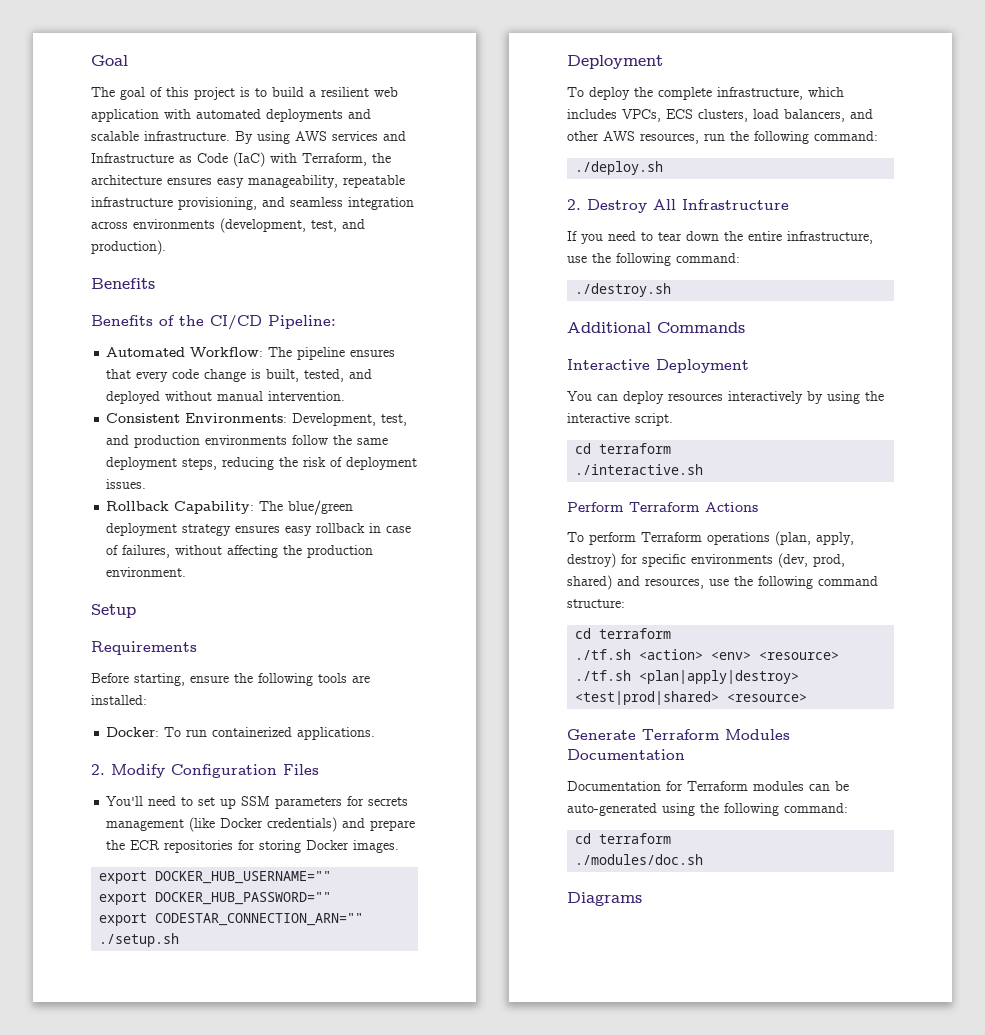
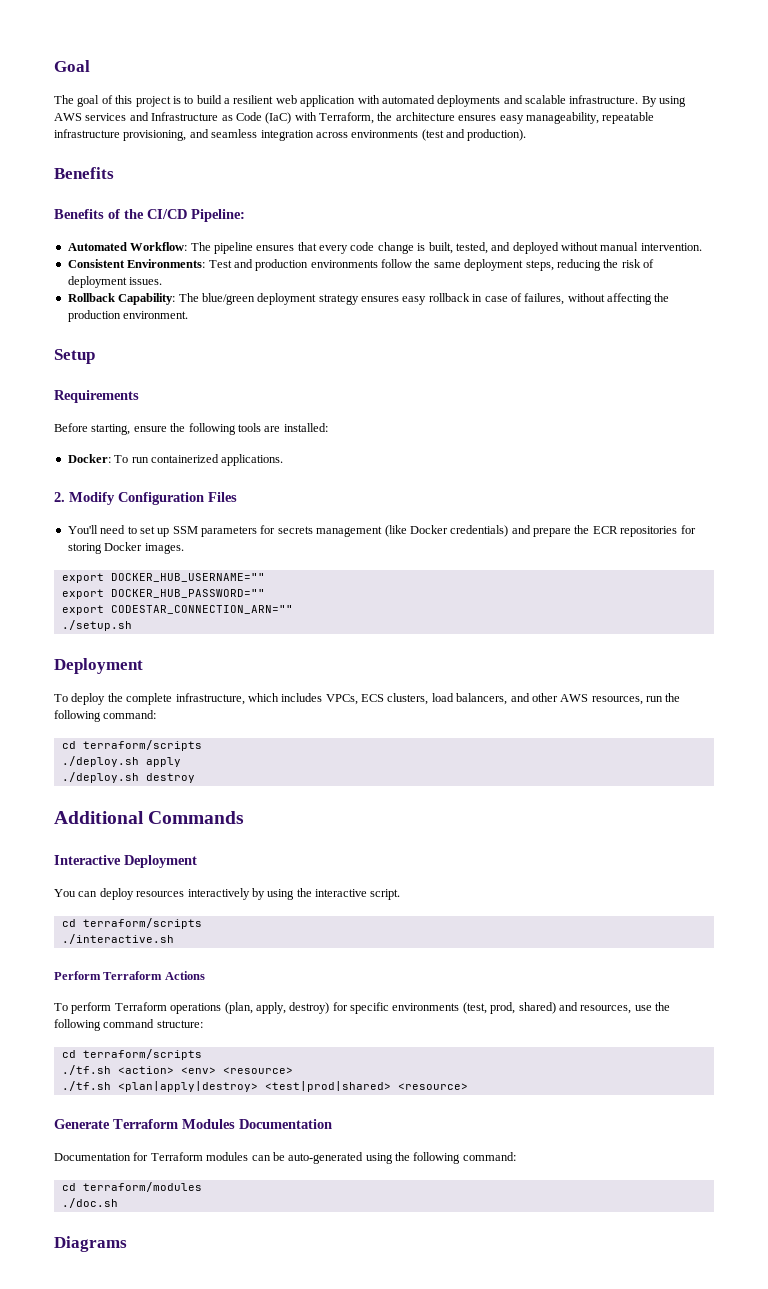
- By using AWS services and Infrastructure as Code (IaC) with Terraform, the architecture ensures easy manageability, repeatable infrastructure provisioning, and seamless integration across environments (development, test, and production).
+ By using AWS services and Infrastructure as Code (IaC) with Terraform, the architecture ensures easy manageability, repeatable infrastructure provisioning, and seamless integration across environments (test and production).
- Consistent Environments: Development, test, and production environments follow the same deployment steps, reducing the risk of deployment issues.
+ Consistent Environments: Test and production environments follow the same deployment steps, reducing the risk of deployment issues.
  To deploy the complete infrastructure, which includes VPCs, ECS clusters, load balancers, and other AWS resources, run the following command:
- ./deploy.sh
- 2. Destroy All Infrastructure
- If you need to tear down the entire infrastructure, use the following command:
- ./destroy.sh
+ cd terraform/scripts
+ ./deploy.sh apply
+ ./deploy.sh destroy
  You can deploy resources interactively by using the interactive script.
- cd terraform
+ cd terraform/scripts
- To perform Terraform operations (plan, apply, destroy) for specific environments (dev, prod, shared) and resources, use the following command structure:
- cd terraform
+ To perform Terraform operations (plan, apply, destroy) for specific environments (test, prod, shared) and resources, use the following command structure:
+ cd terraform/scripts
  Documentation for Terraform modules can be auto-generated using the following command:
- cd terraform
- ./modules/doc.sh
+ cd terraform/modules
+ ./doc.sh

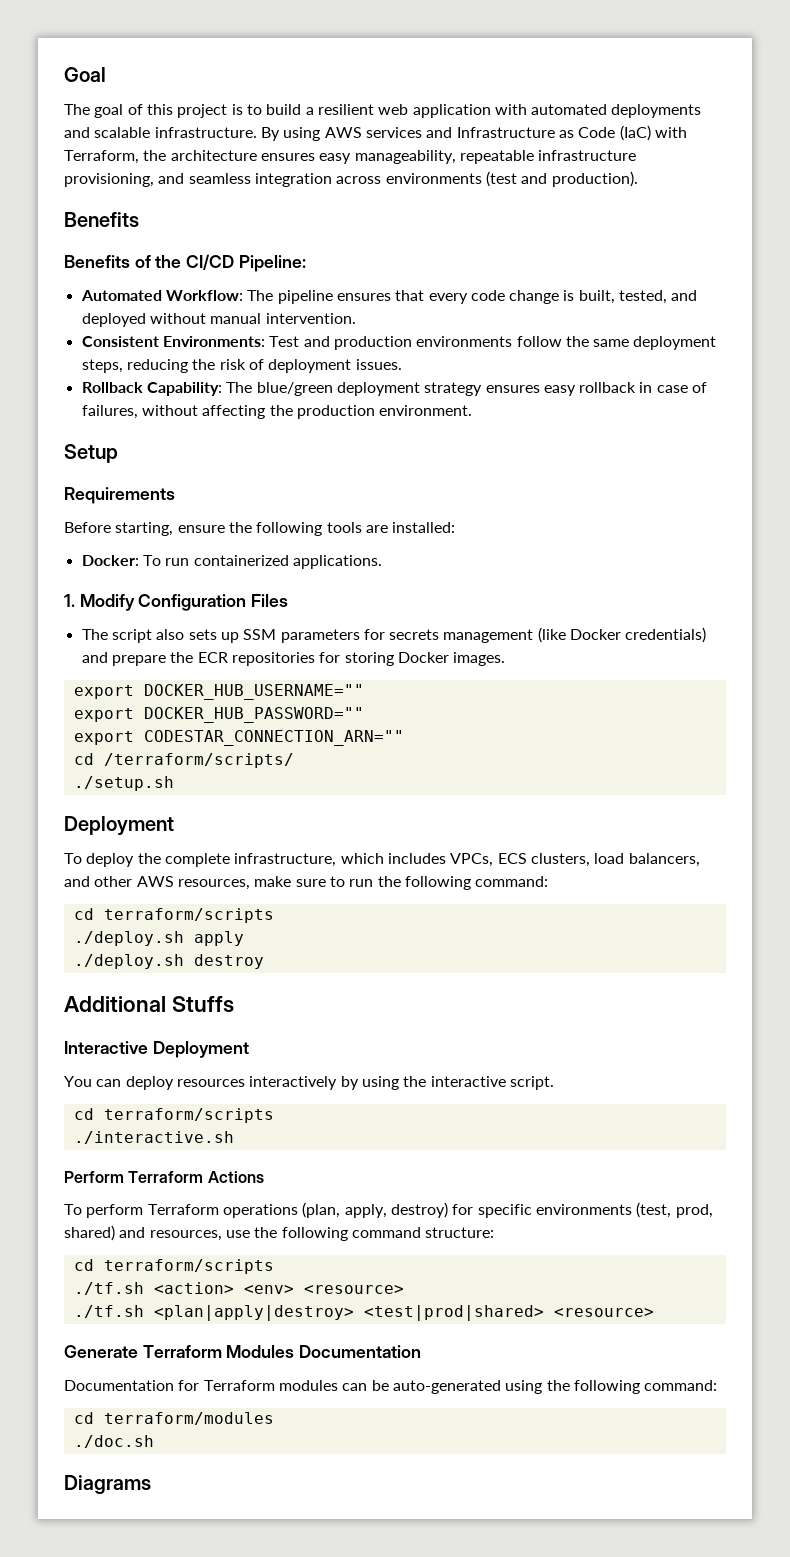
- 2. Modify Configuration Files
+ 1. Modify Configuration Files
- You'll need to set up SSM parameters for secrets management (like Docker credentials) and prepare the ECR repositories for storing Docker images.
+ The script also sets up SSM parameters for secrets management (like Docker credentials) and prepare the ECR repositories for storing Docker images.
+ cd /terraform/scripts/
- To deploy the complete infrastructure, which includes VPCs, ECS clusters, load balancers, and other AWS resources, run the following command:
+ To deploy the complete infrastructure, which includes VPCs, ECS clusters, load balancers, and other AWS resources, make sure to run the following command:
- Additional Commands
+ Additional Stuffs

